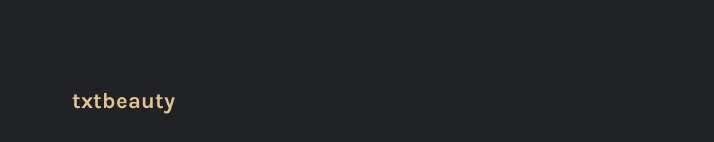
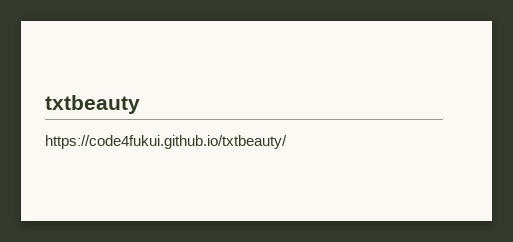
+ https://code4fukui.github.io/txtbeauty/

